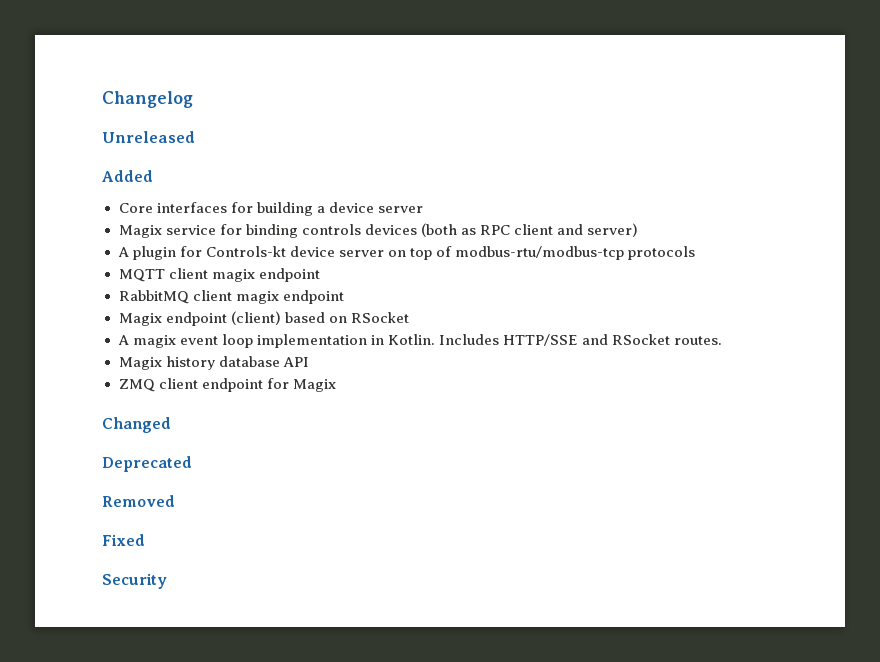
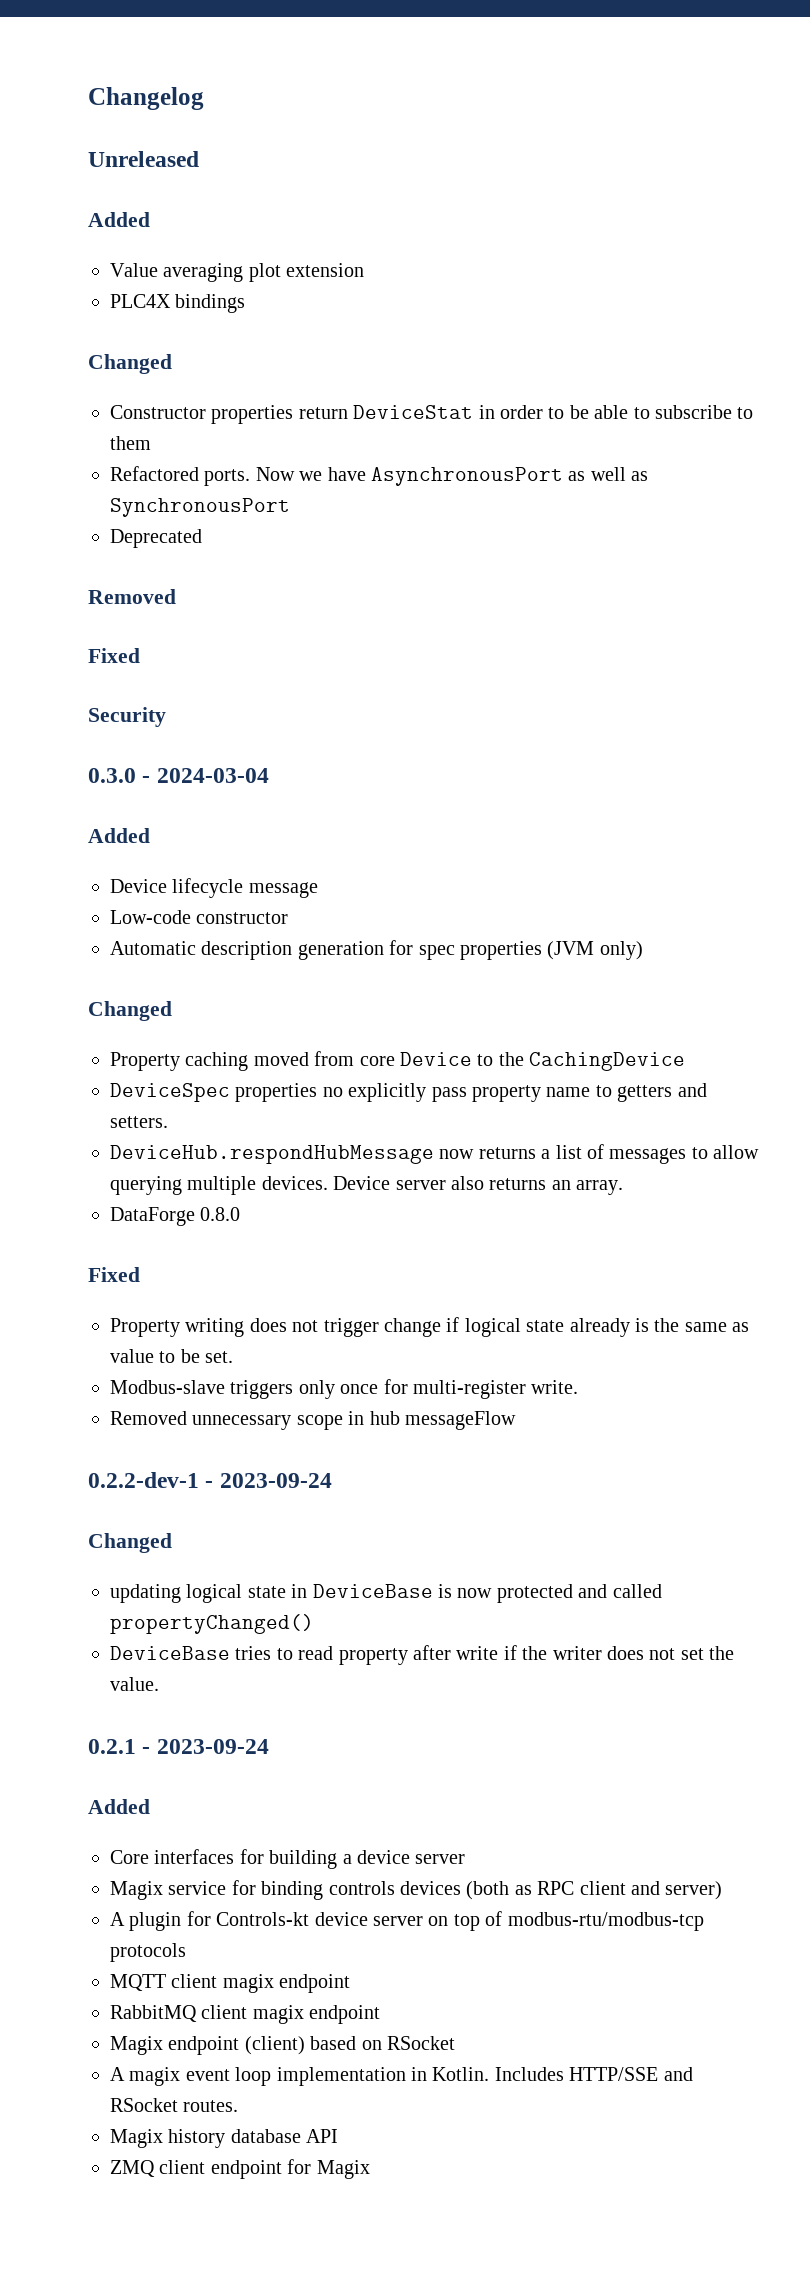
+ Value averaging plot extension
+ PLC4X bindings
+ Changed
+ Constructor properties return DeviceStat in order to be able to subscribe to them
+ Refactored ports. Now we have AsynchronousPort as well as SynchronousPort
+ Deprecated
+ Removed
+ Fixed
+ Security
+ 0.3.0 - 2024-03-04
+ Added
+ Device lifecycle message
+ Low-code constructor
+ Automatic description generation for spec properties (JVM only)
+ Changed
+ Property caching moved from core Device to the CachingDevice
+ DeviceSpec properties no explicitly pass property name to getters and setters.
+ DeviceHub.respondHubMessage now returns a list of messages to allow querying multiple devices. Device server also returns an array.
+ DataForge 0.8.0
+ Fixed
+ Property writing does not trigger change if logical state already is the same as value to be set.
+ Modbus-slave triggers only once for multi-register write.
+ Removed unnecessary scope in hub messageFlow
+ 0.2.2-dev-1 - 2023-09-24
+ Changed
+ updating logical state in DeviceBase is now protected and called propertyChanged()
+ DeviceBase tries to read property after write if the writer does not set the value.
+ 0.2.1 - 2023-09-24
+ Added
- Changed
- Deprecated
- Removed
- Fixed
- Security

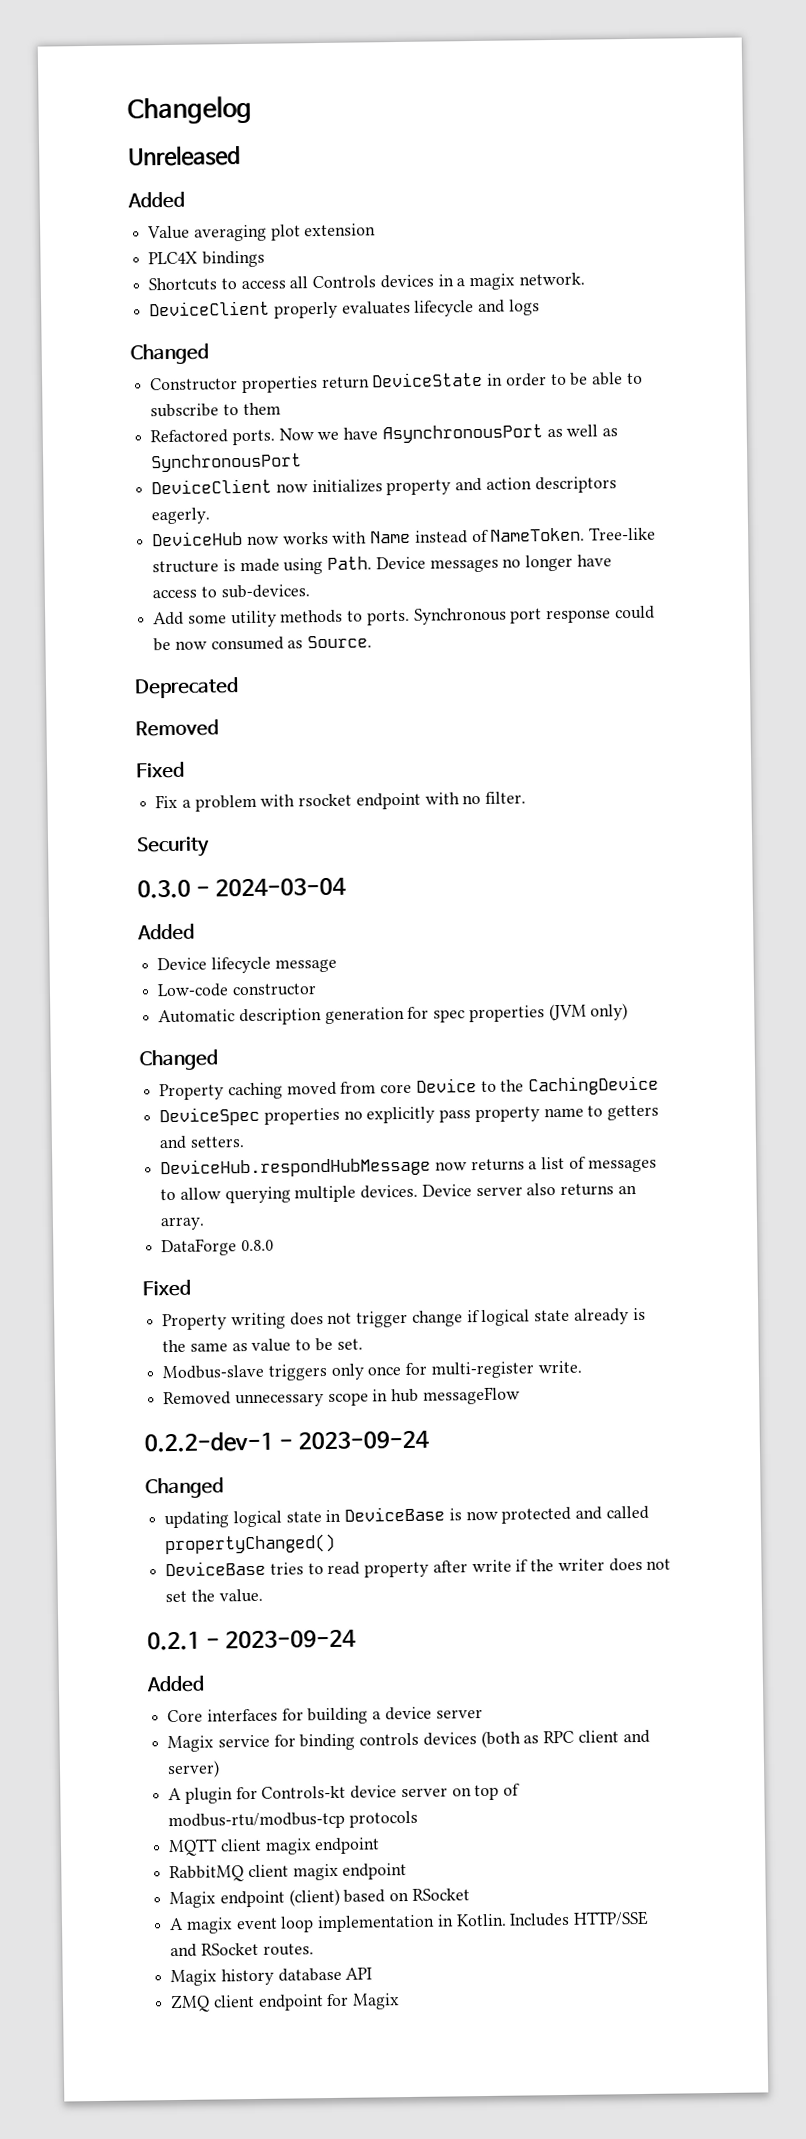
+ Shortcuts to access all Controls devices in a magix network.
+ DeviceClient properly evaluates lifecycle and logs
- Constructor properties return DeviceStat in order to be able to subscribe to them
+ Constructor properties return DeviceState in order to be able to subscribe to them
+ DeviceClient now initializes property and action descriptors eagerly.
+ DeviceHub now works with Name instead of NameToken. Tree-like structure is made using Path. Device messages no longer have access to sub-devices.
+ Add some utility methods to ports. Synchronous port response could be now consumed as Source.
  Deprecated
  Removed
  Fixed
+ Fix a problem with rsocket endpoint with no filter.

